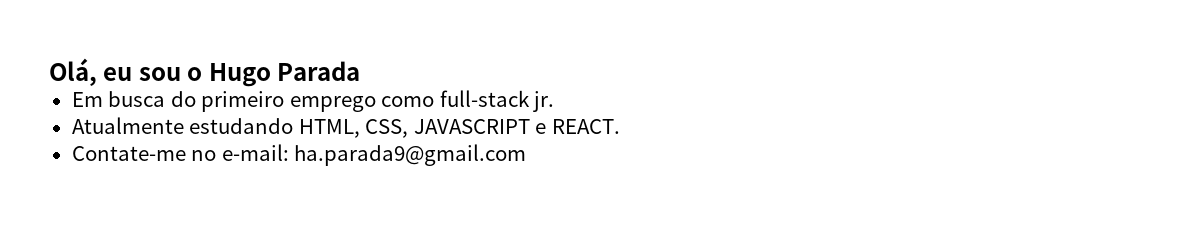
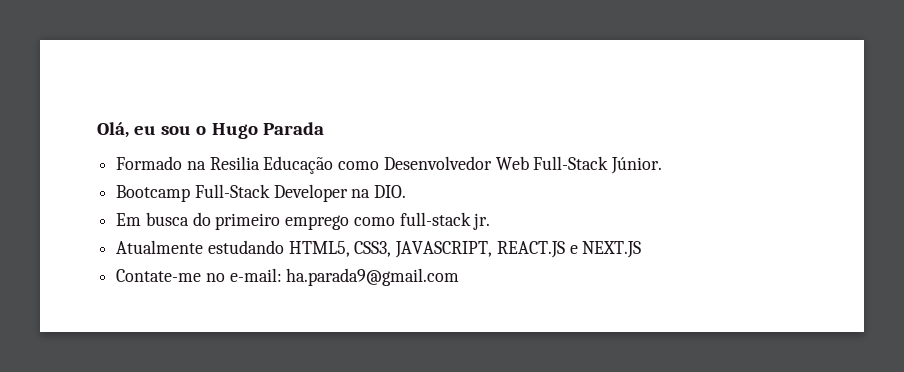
+ Formado na Resilia Educação como Desenvolvedor Web Full-Stack Júnior.
+ Bootcamp Full-Stack Developer na DIO.
- Atualmente estudando HTML, CSS, JAVASCRIPT e REACT.
+ Atualmente estudando HTML5, CSS3, JAVASCRIPT, REACT.JS e NEXT.JS

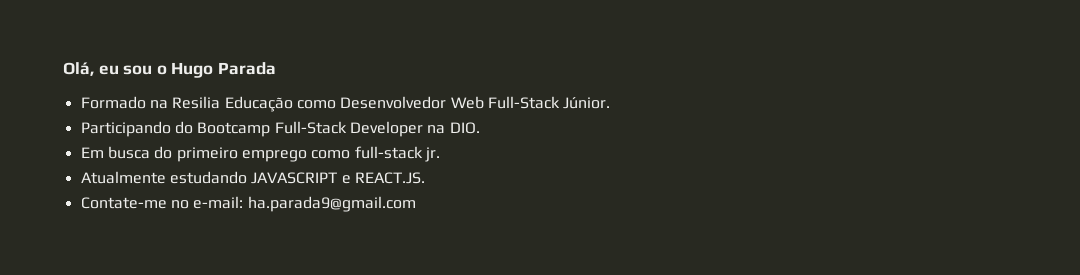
- Bootcamp Full-Stack Developer na DIO.
+ Participando do Bootcamp Full-Stack Developer na DIO.
- Atualmente estudando HTML5, CSS3, JAVASCRIPT, REACT.JS e NEXT.JS
+ Atualmente estudando JAVASCRIPT e REACT.JS.

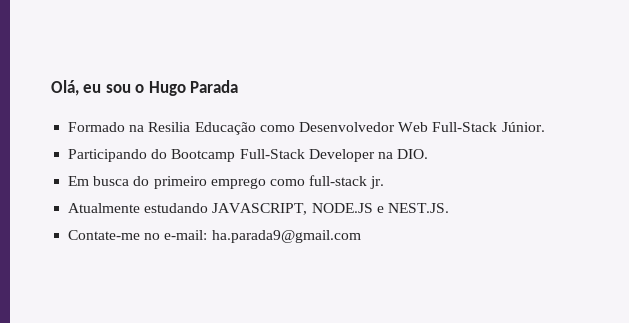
- Atualmente estudando JAVASCRIPT e REACT.JS.
+ Atualmente estudando JAVASCRIPT, NODE.JS e NEST.JS.

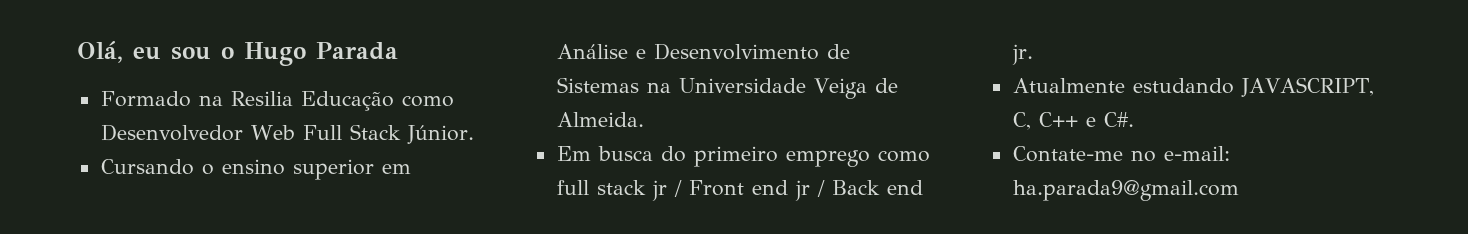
- Formado na Resilia Educação como Desenvolvedor Web Full-Stack Júnior.
+ Formado na Resilia Educação como Desenvolvedor Web Full Stack Júnior.
- Participando do Bootcamp Full-Stack Developer na DIO.
+ Cursando o ensino superior em Análise e Desenvolvimento de Sistemas na Universidade Veiga de Almeida.
- Em busca do primeiro emprego como full-stack jr.
+ Em busca do primeiro emprego como full stack jr / Front end jr / Back end jr.
- Atualmente estudando JAVASCRIPT, NODE.JS e NEST.JS.
+ Atualmente estudando JAVASCRIPT, C, C++ e C#.

